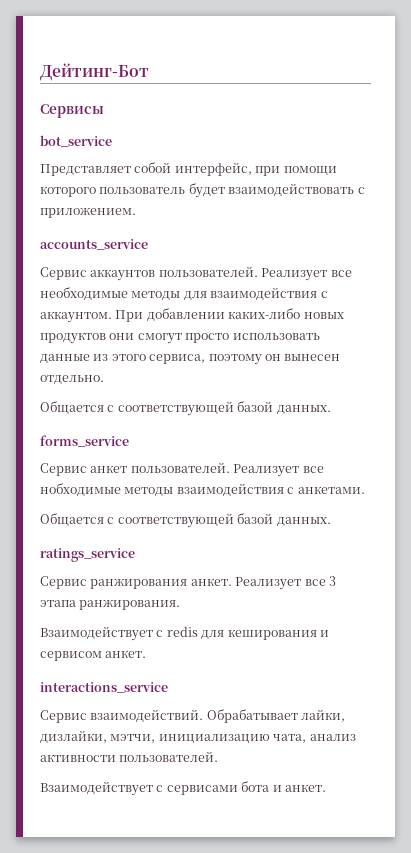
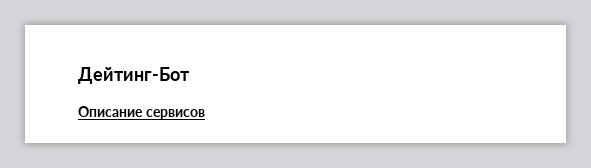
- Сервисы
- bot_service
- Представляет собой интерфейс, при помощи которого пользователь будет взаимодействовать с приложением.
- accounts_service
- Сервис аккаунтов пользователей. Реализует все необходимые методы для взаимодействия с аккаунтом. При добавлении каких-либо новых продуктов они смогут просто использовать данные из этого сервиса, поэтому он вынесен отдельно.
- Общается с соответствующей базой данных.
- forms_service
- Сервис анкет пользователей. Реализует все нобходимые методы взаимодействия с анкетами.
- Общается с соответствующей базой данных.
- ratings_service
- Сервис ранжирования анкет. Реализует все 3 этапа ранжирования.
- Взаимодействует с redis для кеширования и сервисом анкет.
- interactions_service
- Сервис взаимодействий. Обрабатывает лайки, дизлайки, мэтчи, инициализацию чата, анализ активности пользователей.
- Взаимодействует с сервисами бота и анкет.
+ Описание сервисов

